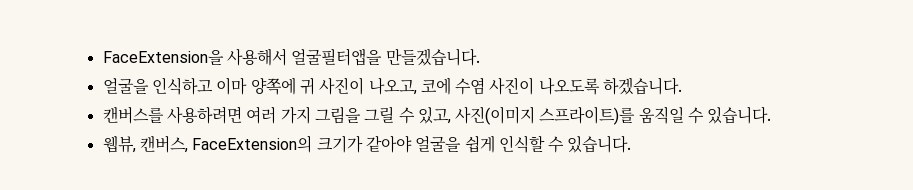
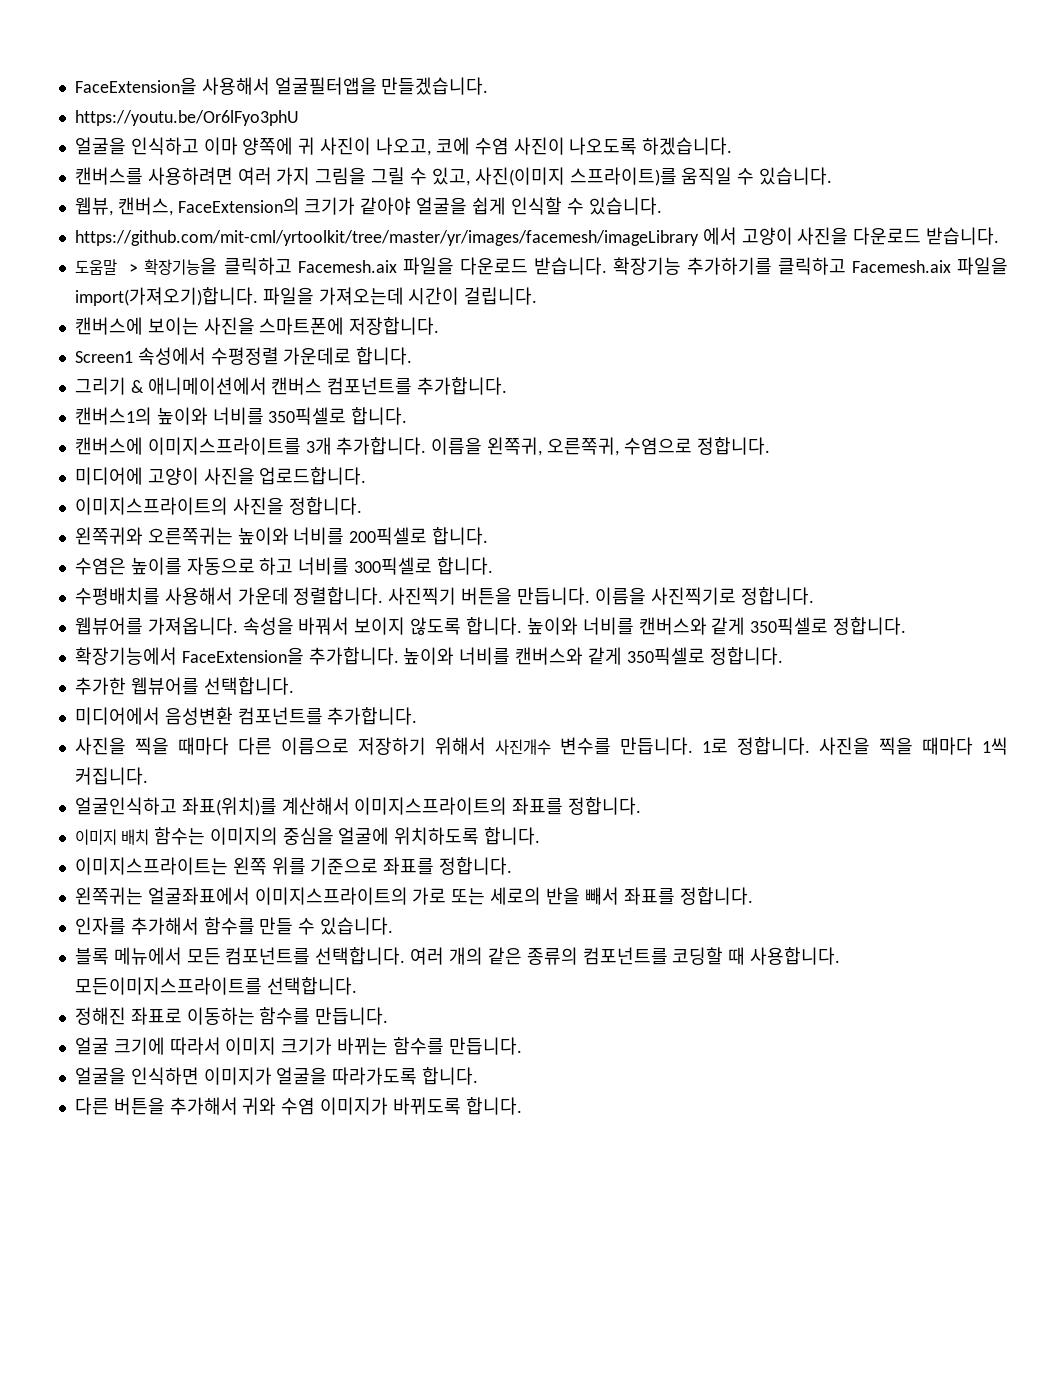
+ https://youtu.be/Or6lFyo3phU
+ https://github.com/mit-cml/yrtoolkit/tree/master/yr/images/facemesh/imageLibrary 에서 고양이 사진을 다운로드 받습니다.
+ 도움말 > 확장기능을 클릭하고 Facemesh.aix 파일을 다운로드 받습니다. 확장기능 추가하기를 클릭하고 Facemesh.aix 파일을 import(가져오기)합니다. 파일을 가져오는데 시간이 걸립니다.
+ 캔버스에 보이는 사진을 스마트폰에 저장합니다.
+ Screen1 속성에서 수평정렬 가운데로 합니다.
+ 그리기 & 애니메이션에서 캔버스 컴포넌트를 추가합니다.
+ 캔버스1의 높이와 너비를 350픽셀로 합니다.
+ 캔버스에 이미지스프라이트를 3개 추가합니다. 이름을 왼쪽귀, 오른쪽귀, 수염으로 정합니다.
+ 미디어에 고양이 사진을 업로드합니다.
+ 이미지스프라이트의 사진을 정합니다.
+ 왼쪽귀와 오른쪽귀는 높이와 너비를 200픽셀로 합니다.
+ 수염은 높이를 자동으로 하고 너비를 300픽셀로 합니다.
+ 수평배치를 사용해서 가운데 정렬합니다. 사진찍기 버튼을 만듭니다. 이름을 사진찍기로 정합니다.
+ 웹뷰어를 가져옵니다. 속성을 바꿔서 보이지 않도록 합니다. 높이와 너비를 캔버스와 같게 350픽셀로 정합니다.
+ 확장기능에서 FaceExtension을 추가합니다. 높이와 너비를 캔버스와 같게 350픽셀로 정합니다.
+ 추가한 웹뷰어를 선택합니다.
+ 미디어에서 음성변환 컴포넌트를 추가합니다.
+ 사진을 찍을 때마다 다른 이름으로 저장하기 위해서 사진개수 변수를 만듭니다. 1로 정합니다. 사진을 찍을 때마다 1씩 커집니다.
+ 얼굴인식하고 좌표(위치)를 계산해서 이미지스프라이트의 좌표를 정합니다.
+ 이미지 배치 함수는 이미지의 중심을 얼굴에 위치하도록 합니다.
+ 이미지스프라이트는 왼쪽 위를 기준으로 좌표를 정합니다.
+ 왼쪽귀는 얼굴좌표에서 이미지스프라이트의 가로 또는 세로의 반을 빼서 좌표를 정합니다.
+ 인자를 추가해서 함수를 만들 수 있습니다.
+ 블록 메뉴에서 모든 컴포넌트를 선택합니다. 여러 개의 같은 종류의 컴포넌트를 코딩할 때 사용합니다. 모든이미지스프라이트를 선택합니다.
+ 정해진 좌표로 이동하는 함수를 만듭니다.
+ 얼굴 크기에 따라서 이미지 크기가 바뀌는 함수를 만듭니다.
+ 얼굴을 인식하면 이미지가 얼굴을 따라가도록 합니다.
+ 다른 버튼을 추가해서 귀와 수염 이미지가 바뀌도록 합니다.

